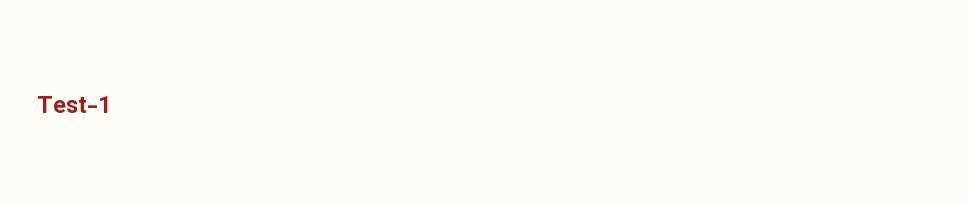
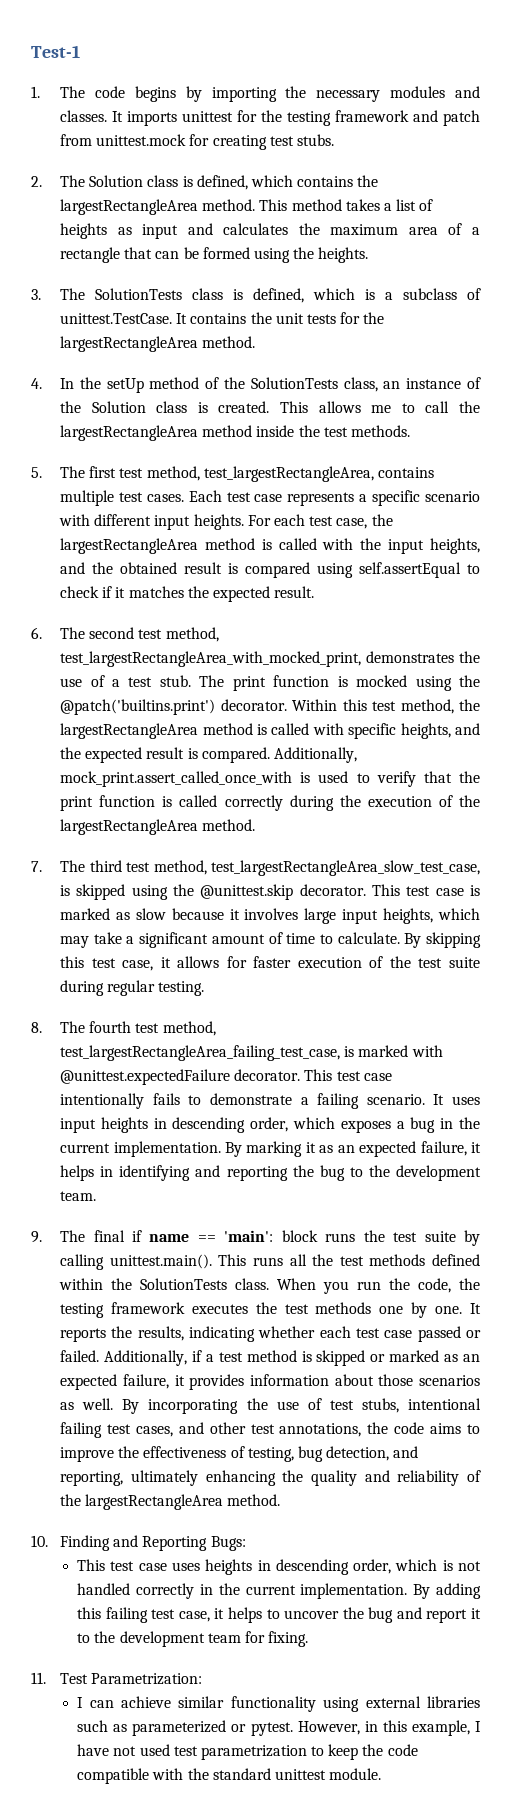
+ 1. The code begins by importing the necessary modules and classes. It imports unittest for the testing framework and patch from unittest.mock for creating test stubs.
+ 2. The Solution class is defined, which contains the largestRectangleArea method. This method takes a list of heights as input and calculates the maximum area of a rectangle that can be formed using the heights.
+ 3. The SolutionTests class is defined, which is a subclass of unittest.TestCase. It contains the unit tests for the largestRectangleArea method.
+ 4. In the setUp method of the SolutionTests class, an instance of the Solution class is created. This allows me to call the largestRectangleArea method inside the test methods.
+ 5. The first test method, test_largestRectangleArea, contains multiple test cases. Each test case represents a specific scenario with different input heights. For each test case, the largestRectangleArea method is called with the input heights, and the obtained result is compared using self.assertEqual to check if it matches the expected result.
+ 6. The second test method, test_largestRectangleArea_with_mocked_print, demonstrates the use of a test stub. The print function is mocked using the @patch('builtins.print') decorator. Within this test method, the largestRectangleArea method is called with specific heights, and the expected result is compared. Additionally, mock_print.assert_called_once_with is used to verify that the print function is called correctly during the execution of the largestRectangleArea method.
+ 7. The third test method, test_largestRectangleArea_slow_test_case, is skipped using the @unittest.skip decorator. This test case is marked as slow because it involves large input heights, which may take a significant amount of time to calculate. By skipping this test case, it allows for faster execution of the test suite during regular testing.
+ 8. The fourth test method, test_largestRectangleArea_failing_test_case, is marked with @unittest.expectedFailure decorator. This test case intentionally fails to demonstrate a failing scenario. It uses input heights in descending order, which exposes a bug in the current implementation. By marking it as an expected failure, it helps in identifying and reporting the bug to the development team.
+ 9. The final if name == 'main': block runs the test suite by calling unittest.main(). This runs all the test methods defined within the SolutionTests class. When you run the code, the testing framework executes the test methods one by one. It reports the results, indicating whether each test case passed or failed. Additionally, if a test method is skipped or marked as an expected failure, it provides information about those scenarios as well. By incorporating the use of test stubs, intentional failing test cases, and other test annotations, the code aims to improve the effectiveness of testing, bug detection, and reporting, ultimately enhancing the quality and reliability of the largestRectangleArea method.
+ 10. Finding and Reporting Bugs:
+ This test case uses heights in descending order, which is not handled correctly in the current implementation. By adding this failing test case, it helps to uncover the bug and report it to the development team for fixing.
+ 11. Test Parametrization:
+ I can achieve similar functionality using external libraries such as parameterized or pytest. However, in this example, I have not used test parametrization to keep the code compatible with the standard unittest module.

